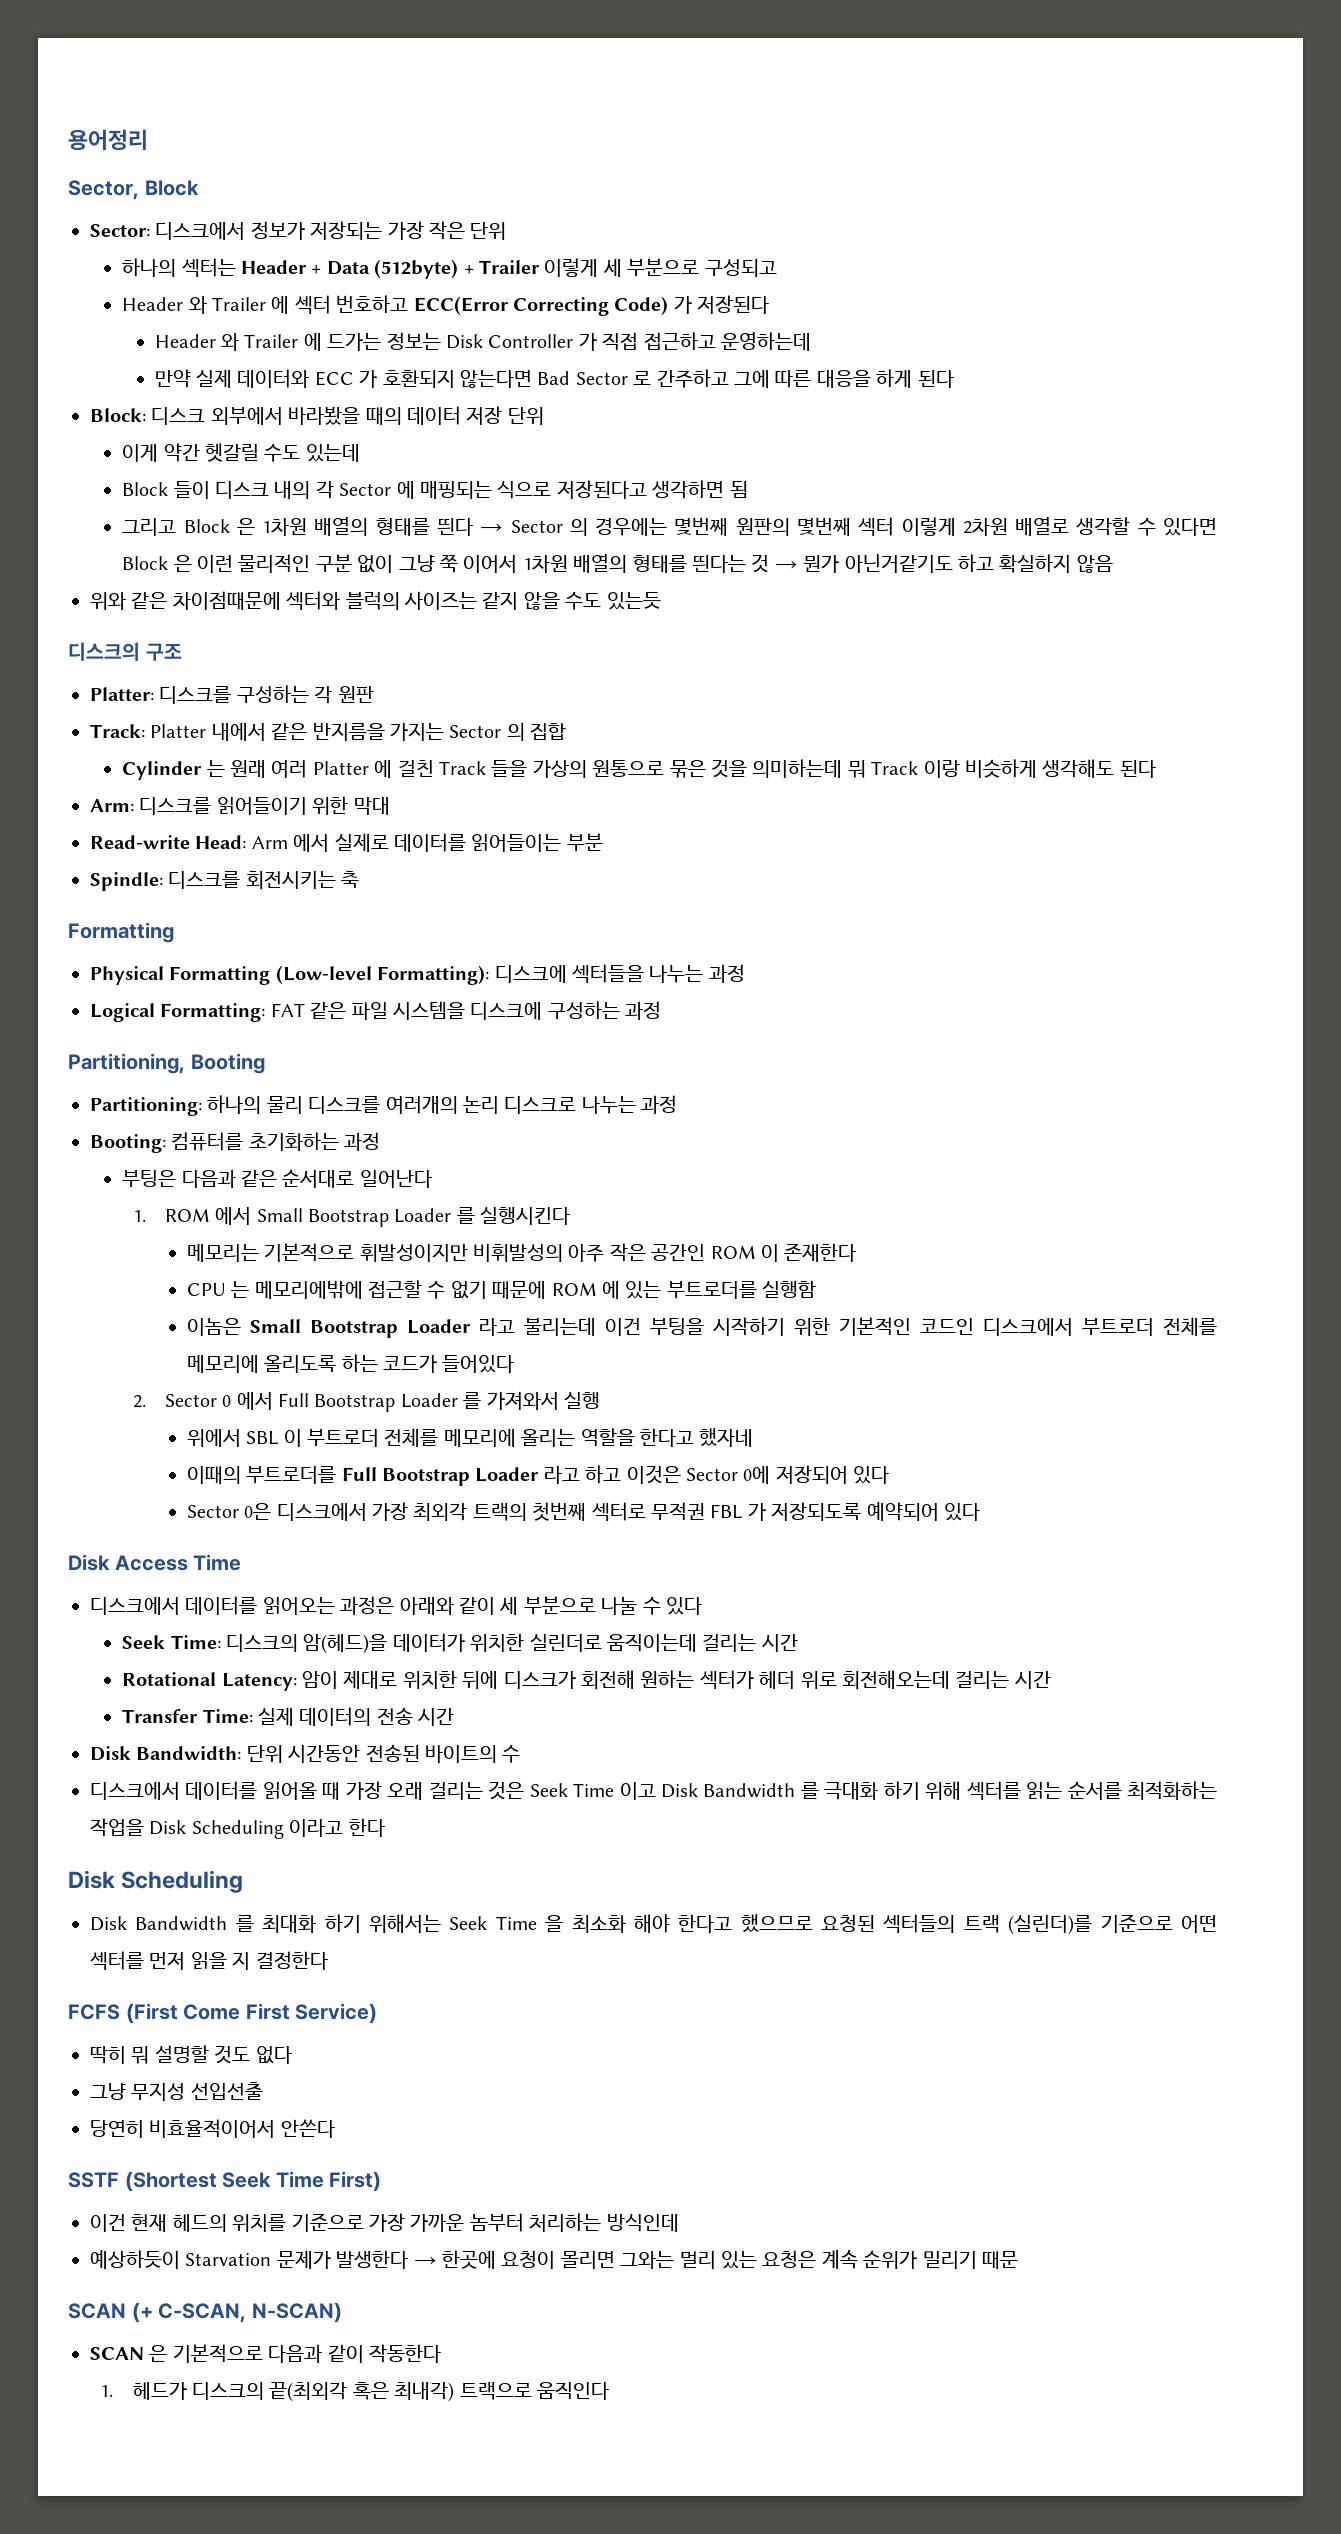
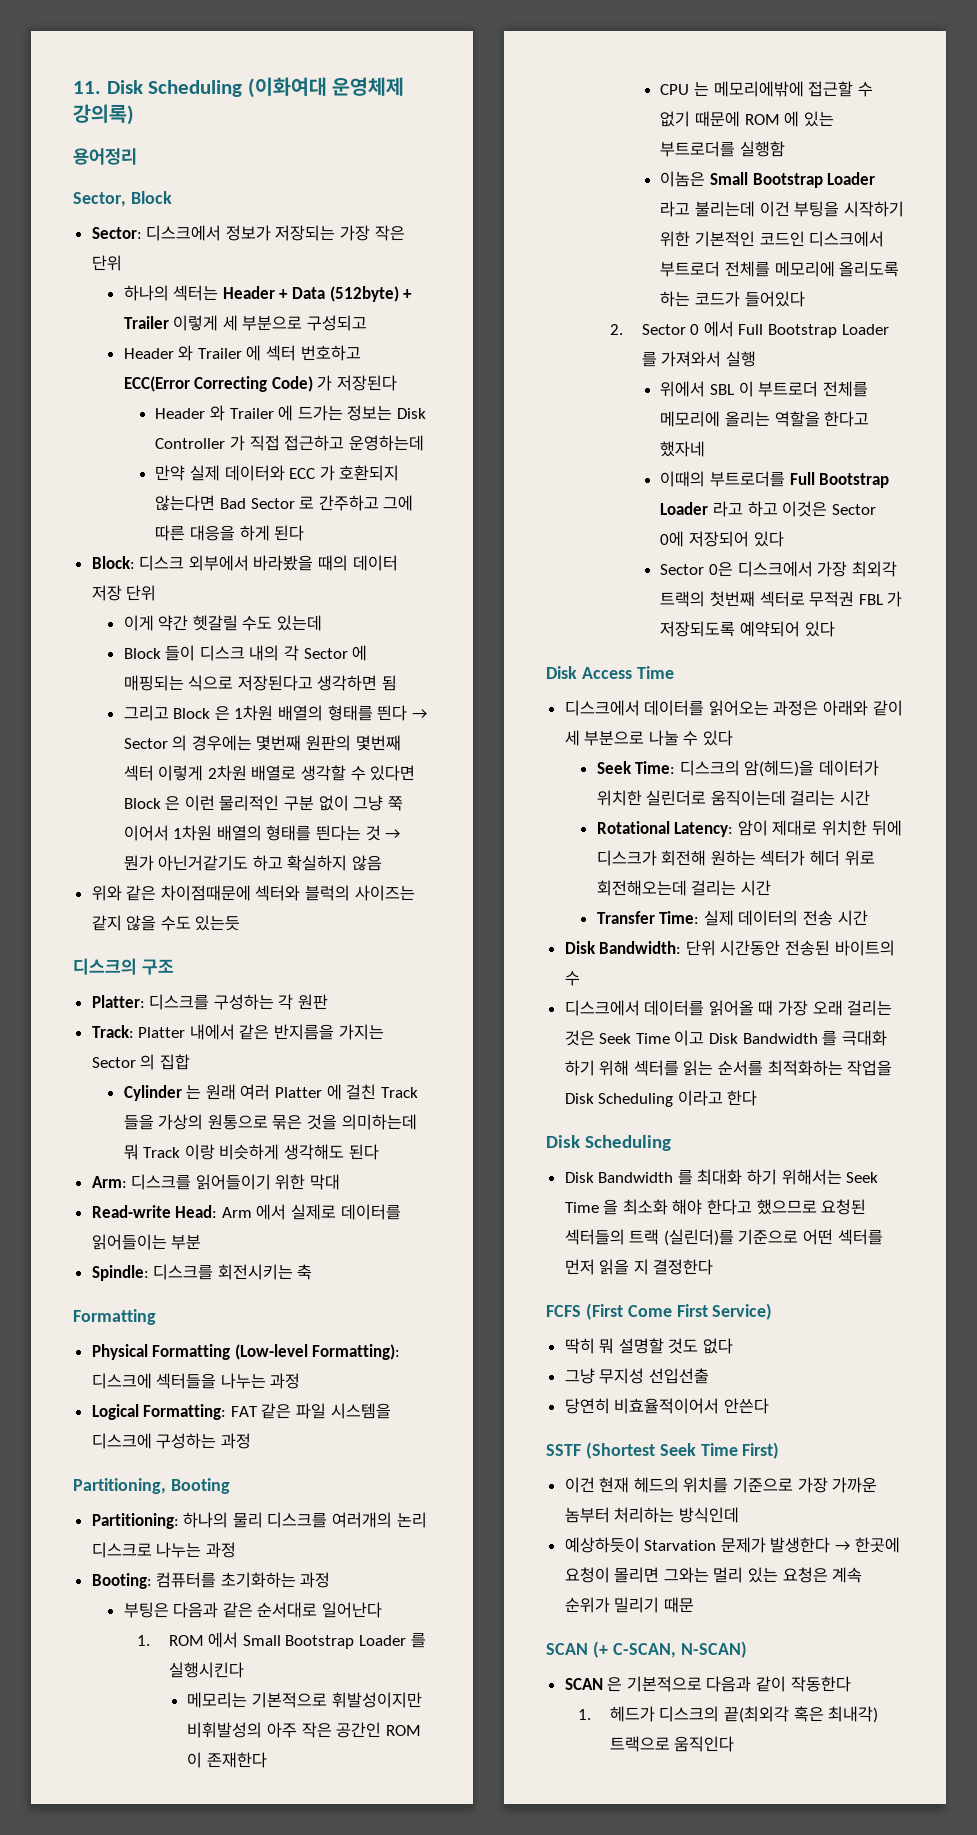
+ 11. Disk Scheduling (이화여대 운영체제 강의록)

